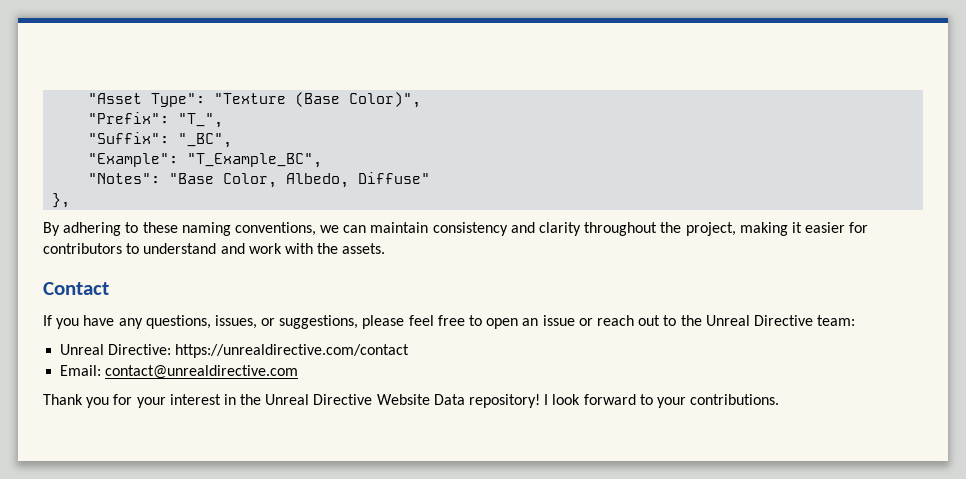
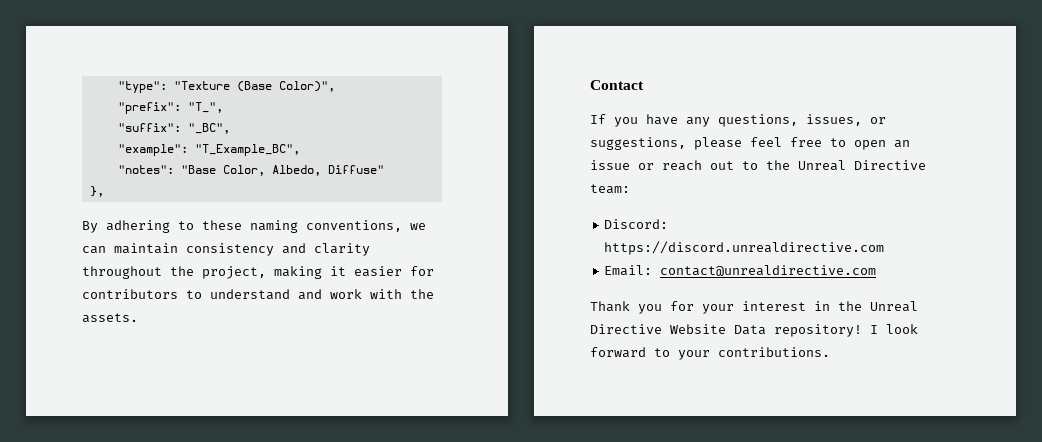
- "Asset Type": "Texture (Base Color)",
+ "type": "Texture (Base Color)",
- "Prefix": "T_",
+ "prefix": "T_",
- "Suffix": "_BC",
+ "suffix": "_BC",
- "Example": "T_Example_BC",
+ "example": "T_Example_BC",
- "Notes": "Base Color, Albedo, Diffuse"
+ "notes": "Base Color, Albedo, Diffuse"
- Unreal Directive: https://unrealdirective.com/contact
+ Discord: https://discord.unrealdirective.com

